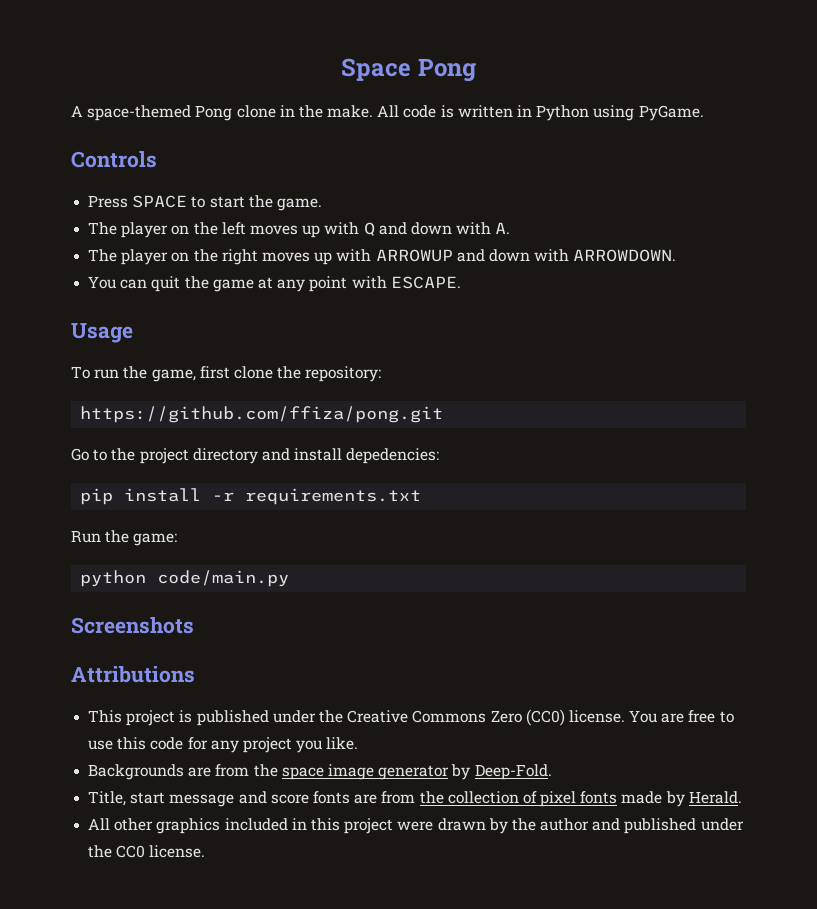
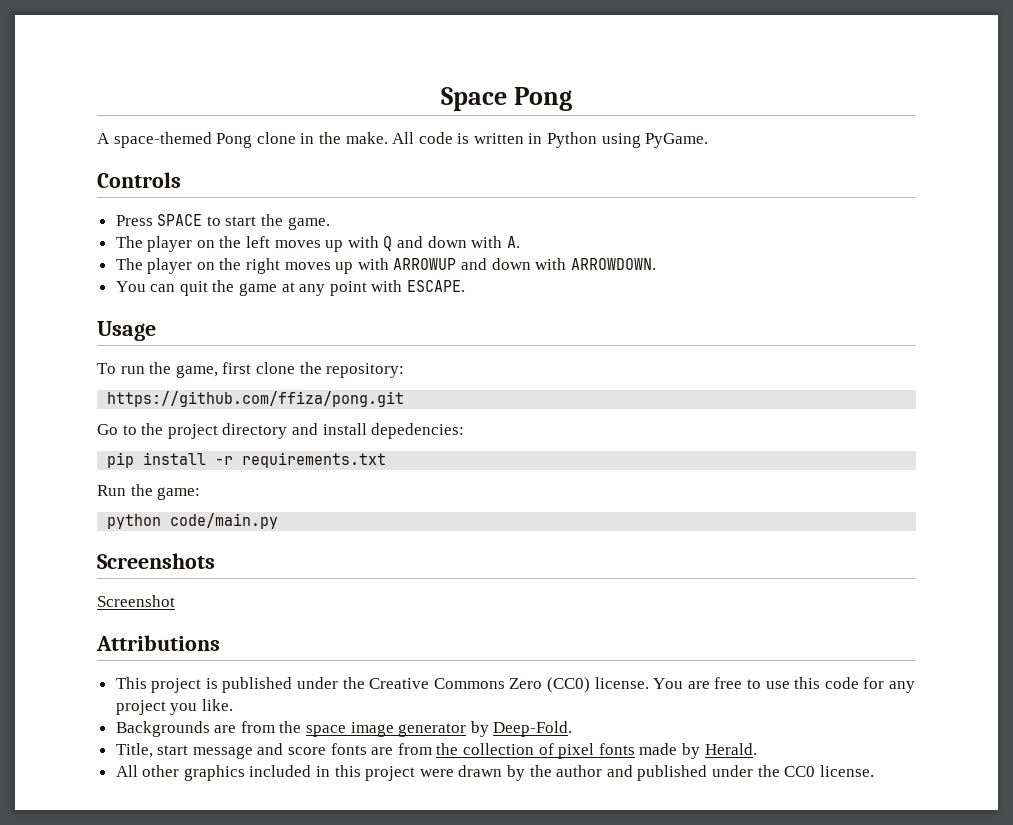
+ Screenshot

